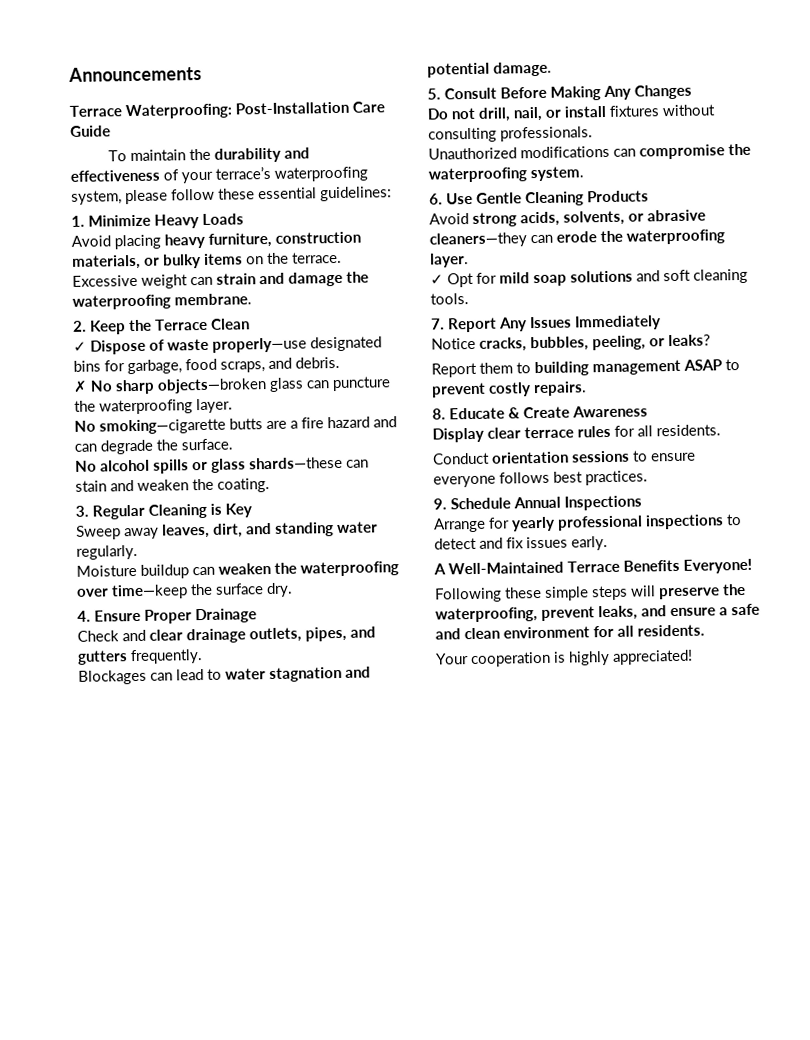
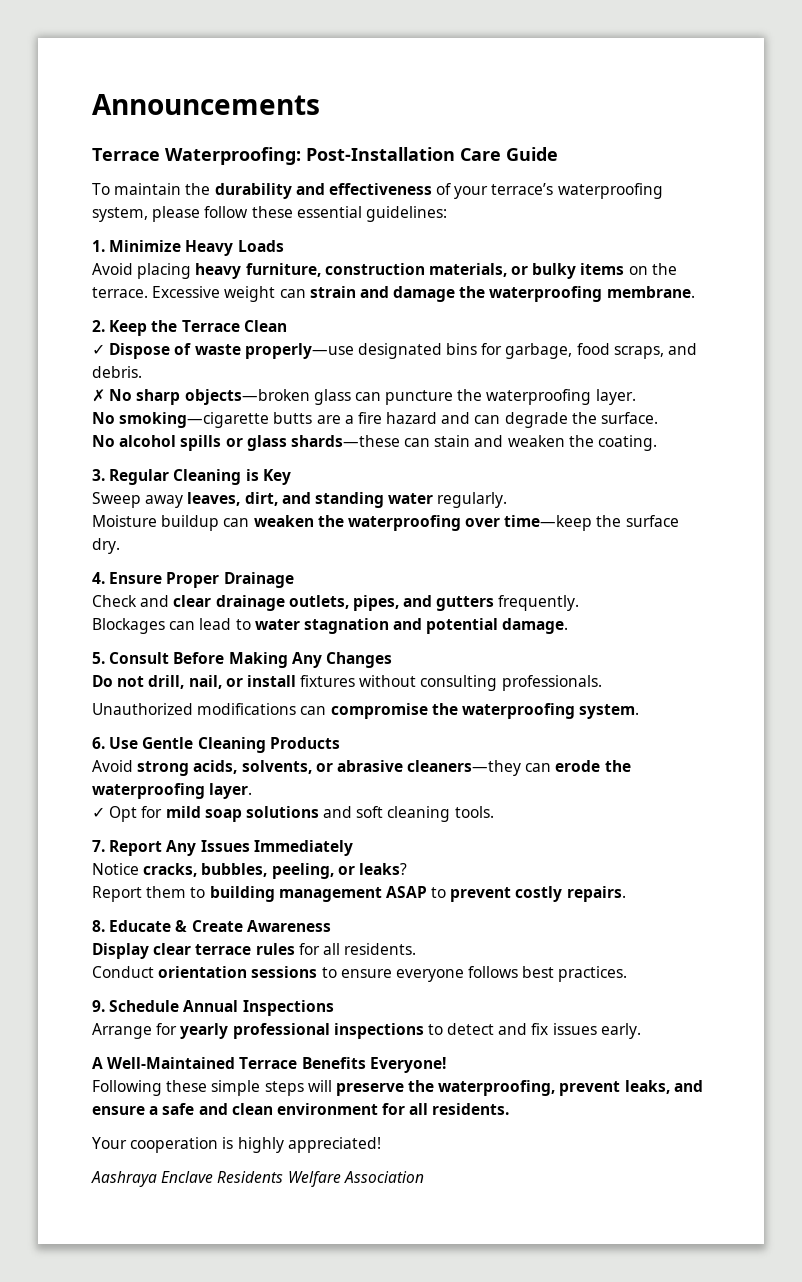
+ Aashraya Enclave Residents Welfare Association

